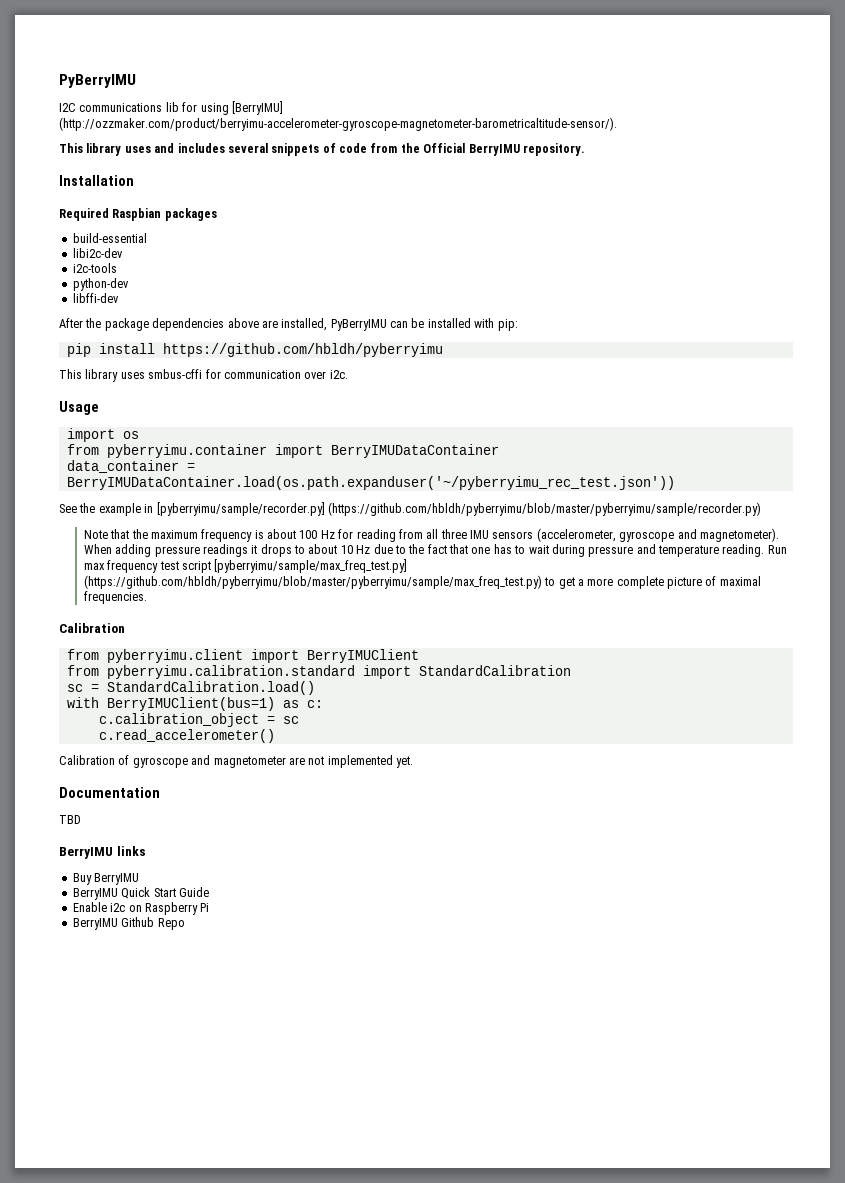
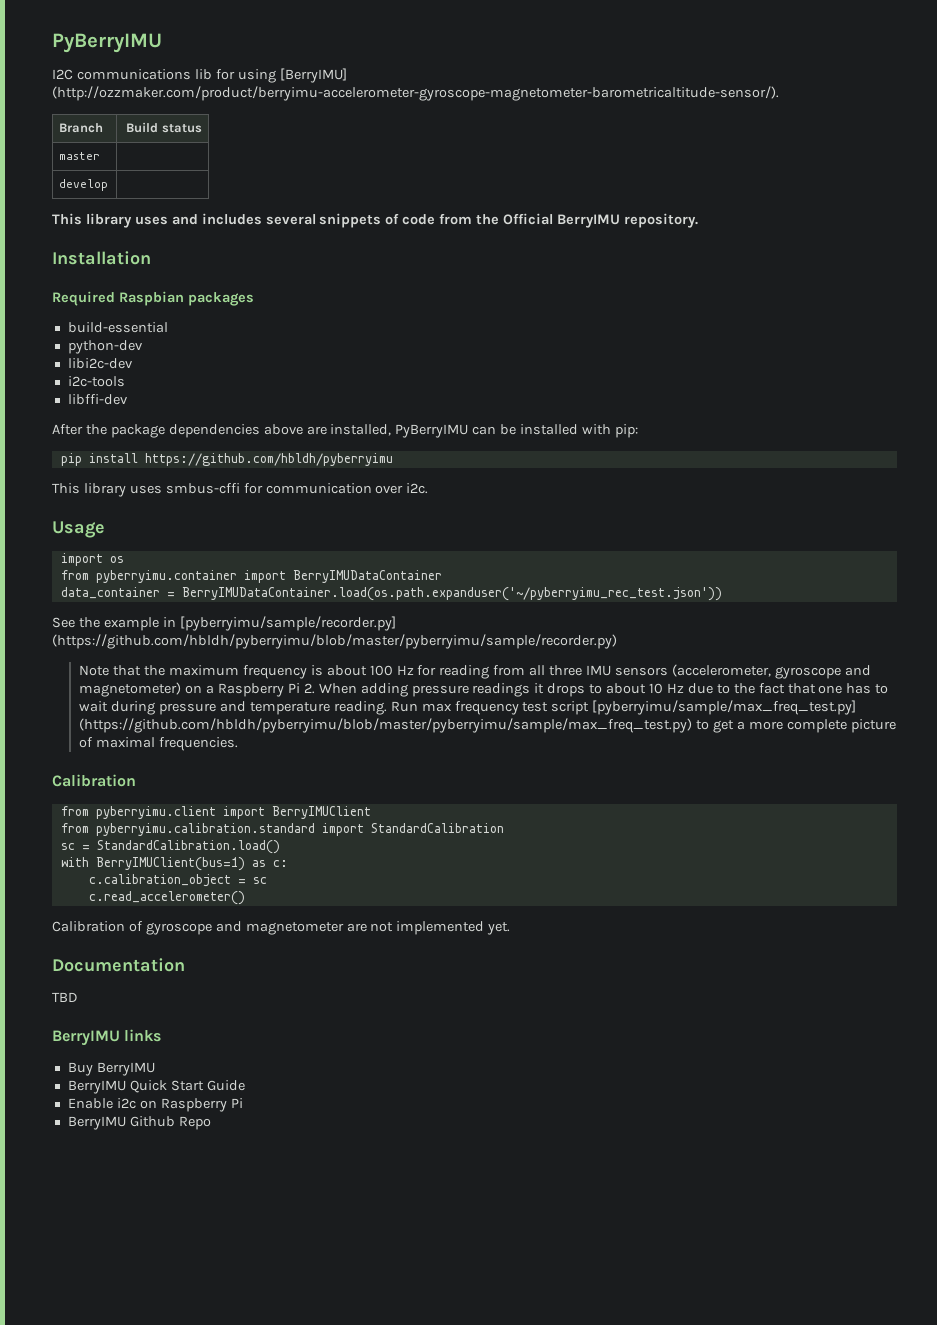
+ Branch | Build status
+ master |
+ develop |
+ python-dev
- python-dev
- Note that the maximum frequency is about 100 Hz for reading from all three IMU sensors (accelerometer, gyroscope and magnetometer). When adding pressure readings it drops to about 10 Hz due to the fact that one has to wait during pressure and temperature reading.
+ Note that the maximum frequency is about 100 Hz for reading from all three IMU sensors (accelerometer, gyroscope and magnetometer) on a Raspberry Pi 2. When adding pressure readings it drops to about 10 Hz due to the fact that one has to wait during pressure and temperature reading.

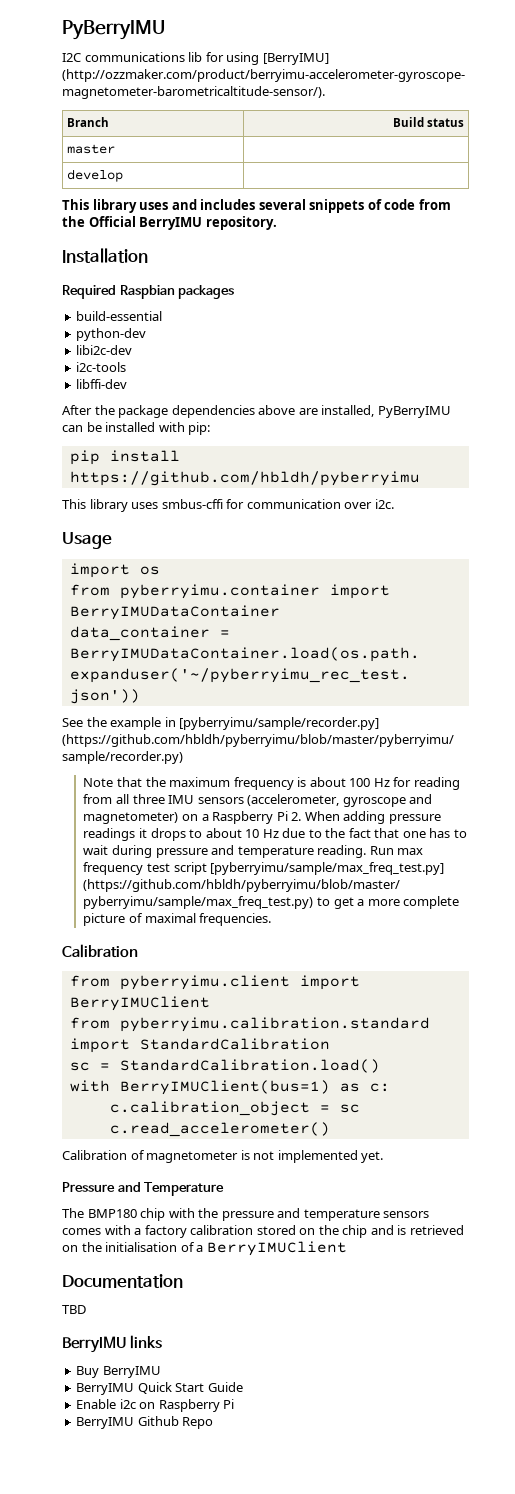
- Calibration of gyroscope and magnetometer are not implemented yet.
+ Calibration of magnetometer is not implemented yet.
+ Pressure and Temperature
+ The BMP180 chip with the pressure and temperature sensors comes with a factory calibration stored on the chip and is retrieved on the initialisation of a BerryIMUClient

